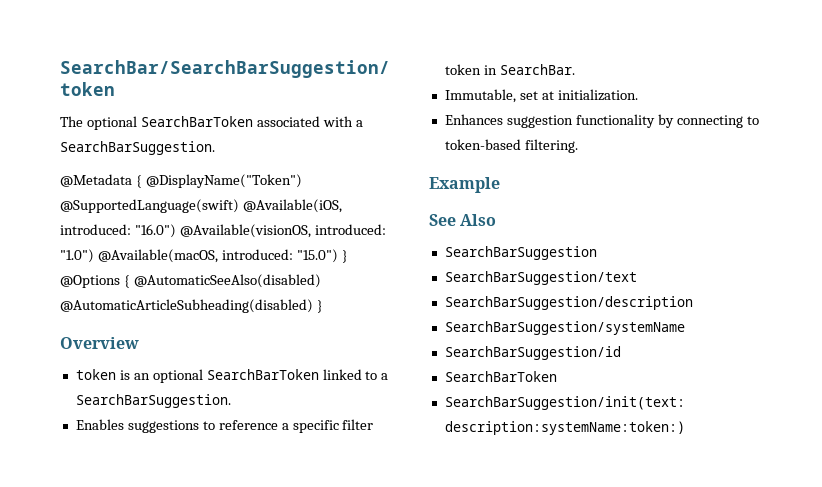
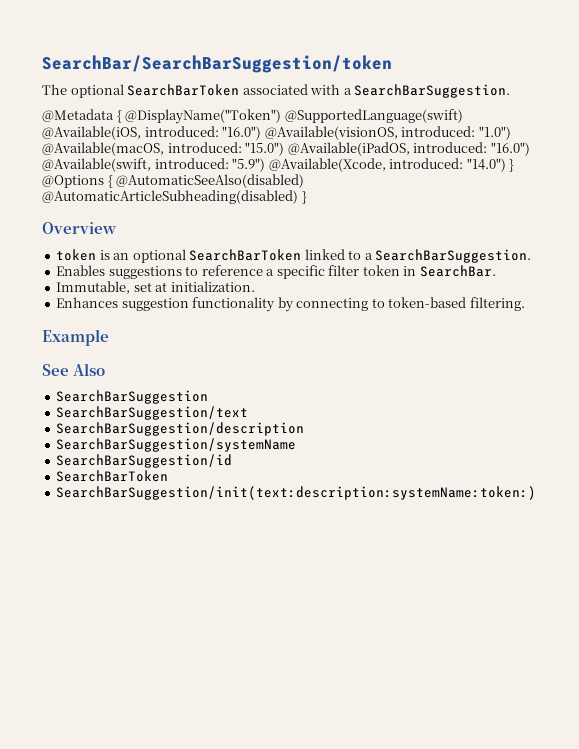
- @Metadata { @DisplayName("Token") @SupportedLanguage(swift) @Available(iOS, introduced: "16.0") @Available(visionOS, introduced: "1.0") @Available(macOS, introduced: "15.0") } @Options { @AutomaticSeeAlso(disabled) @AutomaticArticleSubheading(disabled) }
+ @Metadata { @DisplayName("Token") @SupportedLanguage(swift) @Available(iOS, introduced: "16.0") @Available(visionOS, introduced: "1.0") @Available(macOS, introduced: "15.0") @Available(iPadOS, introduced: "16.0") @Available(swift, introduced: "5.9") @Available(Xcode, introduced: "14.0") } @Options { @AutomaticSeeAlso(disabled) @AutomaticArticleSubheading(disabled) }

